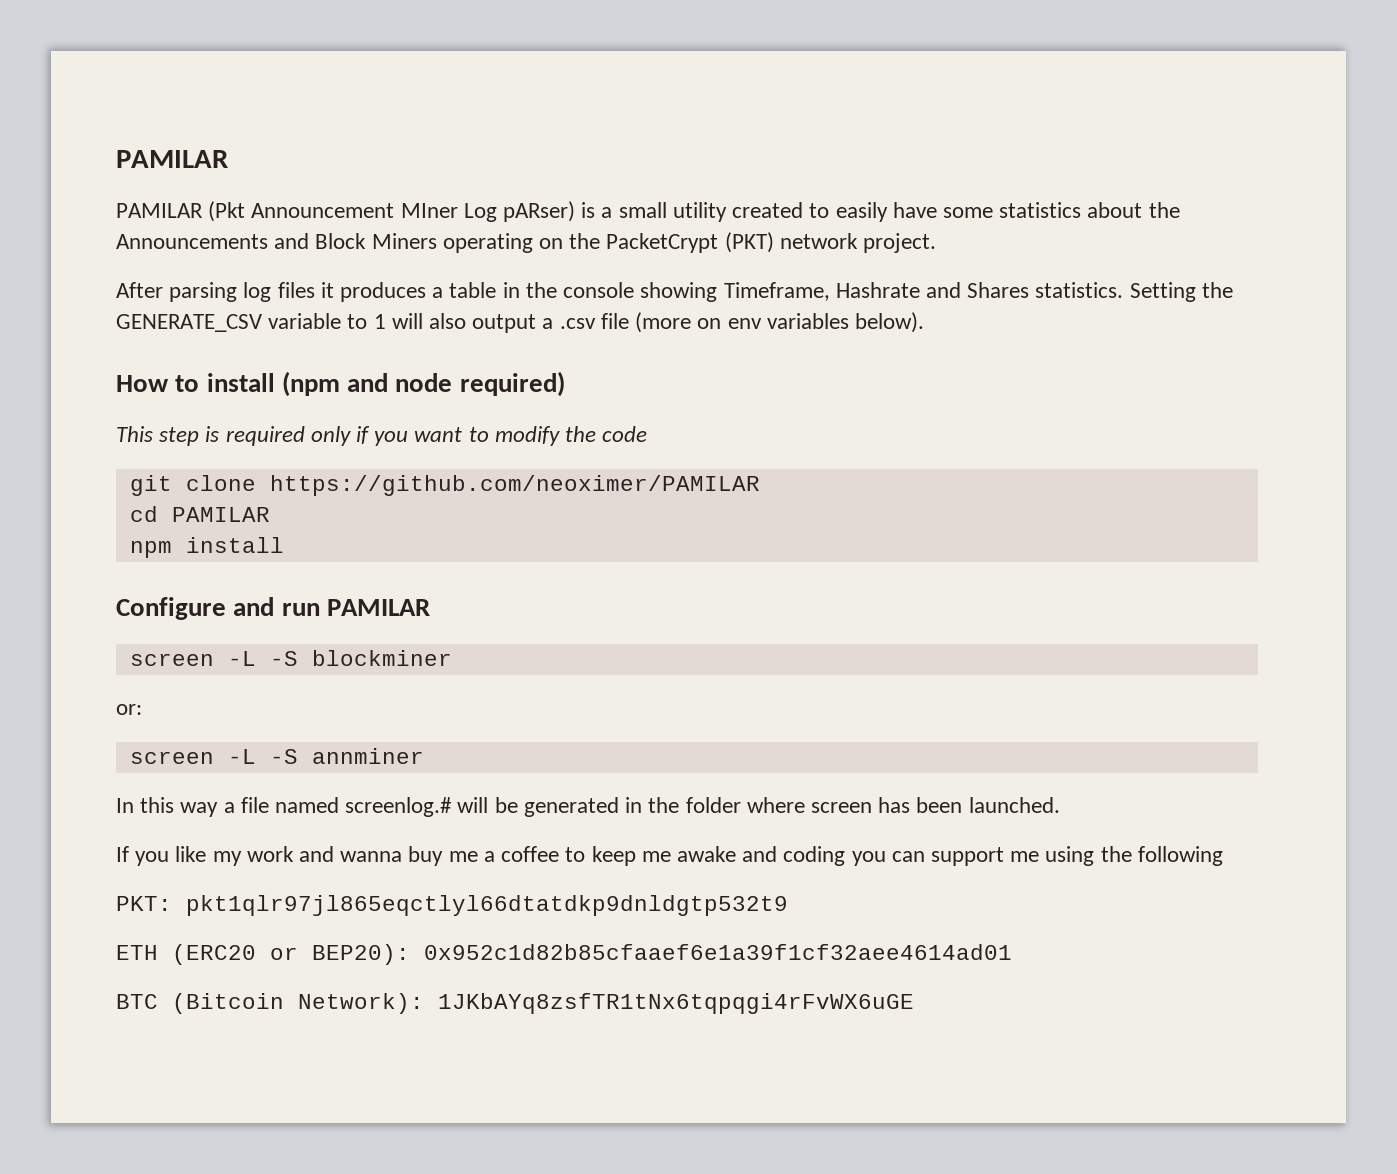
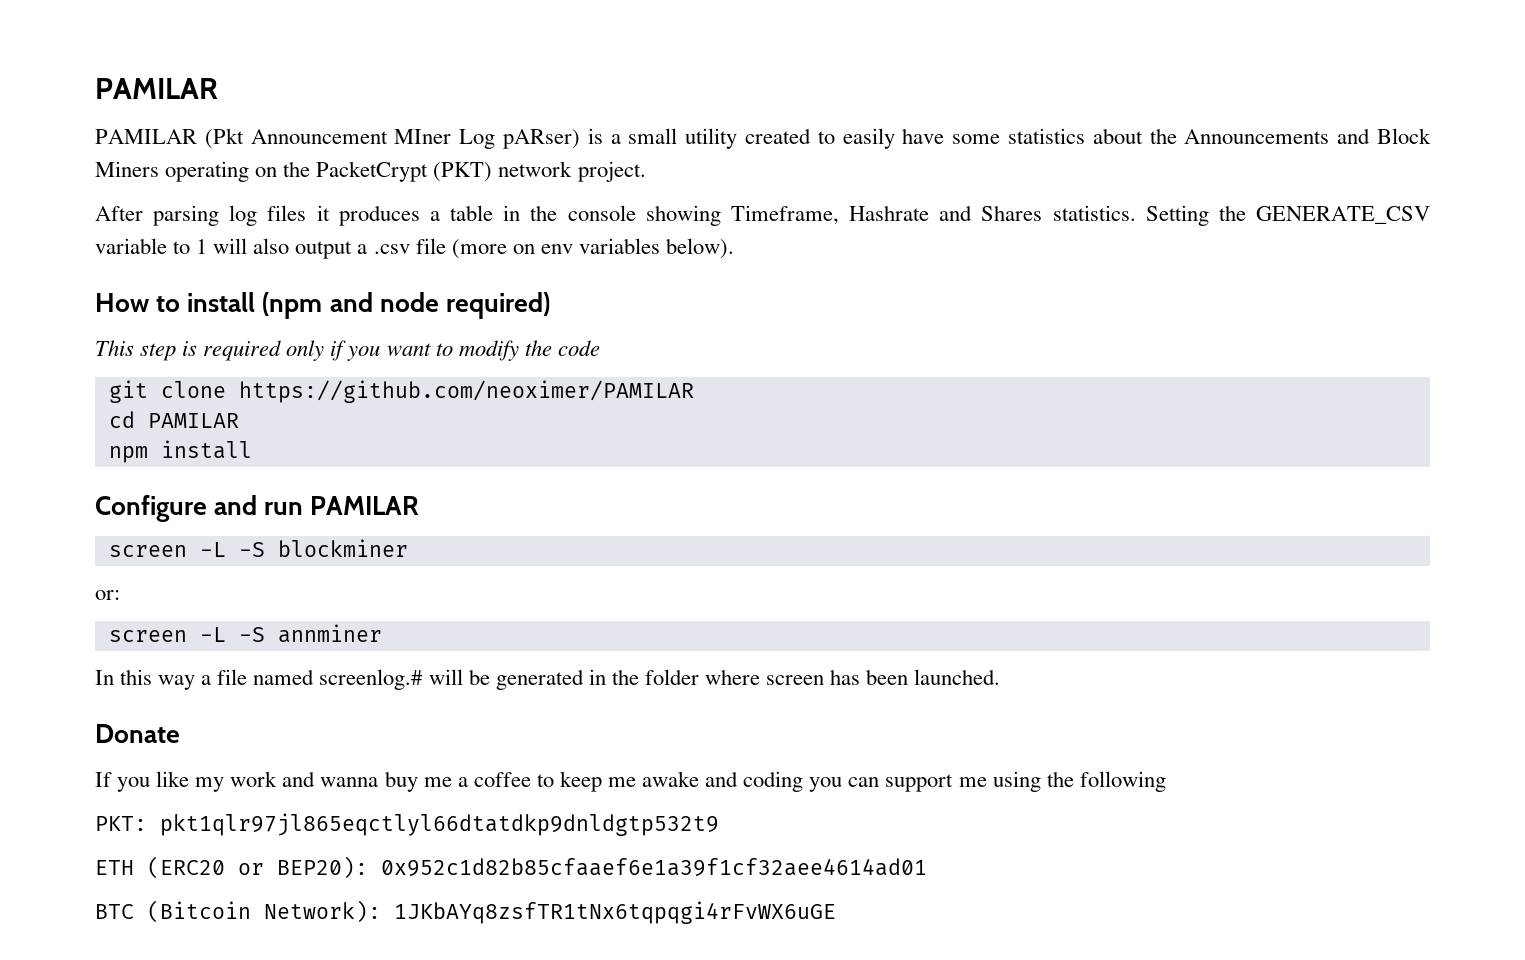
+ Donate

